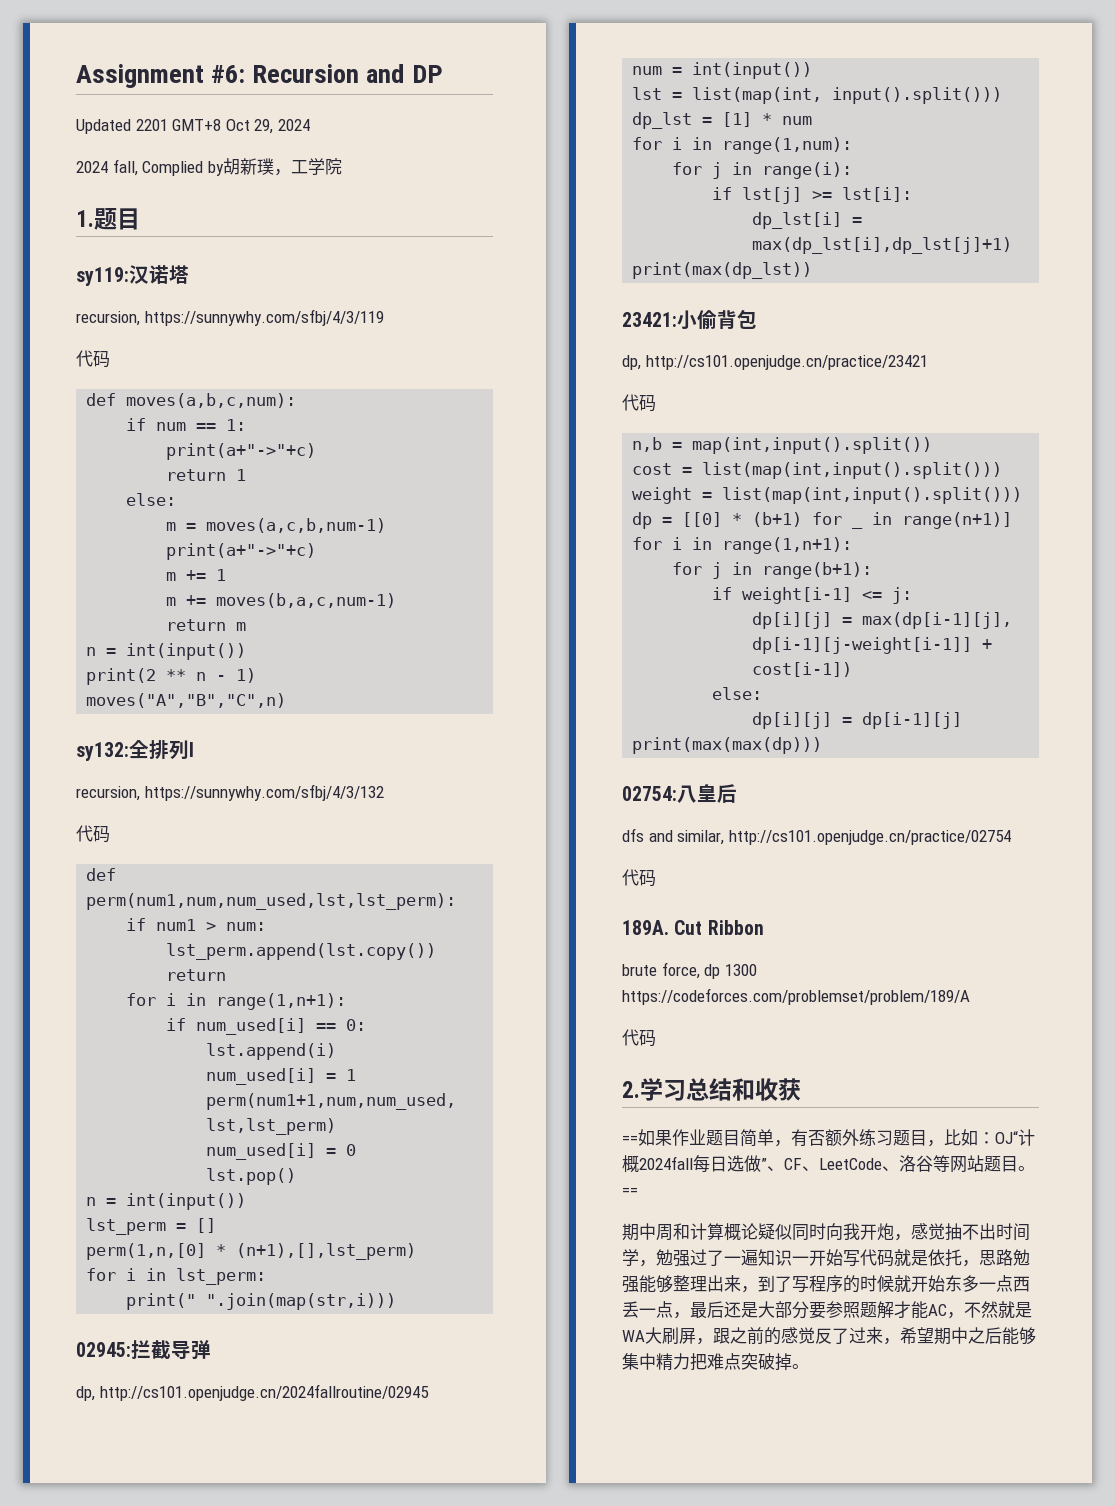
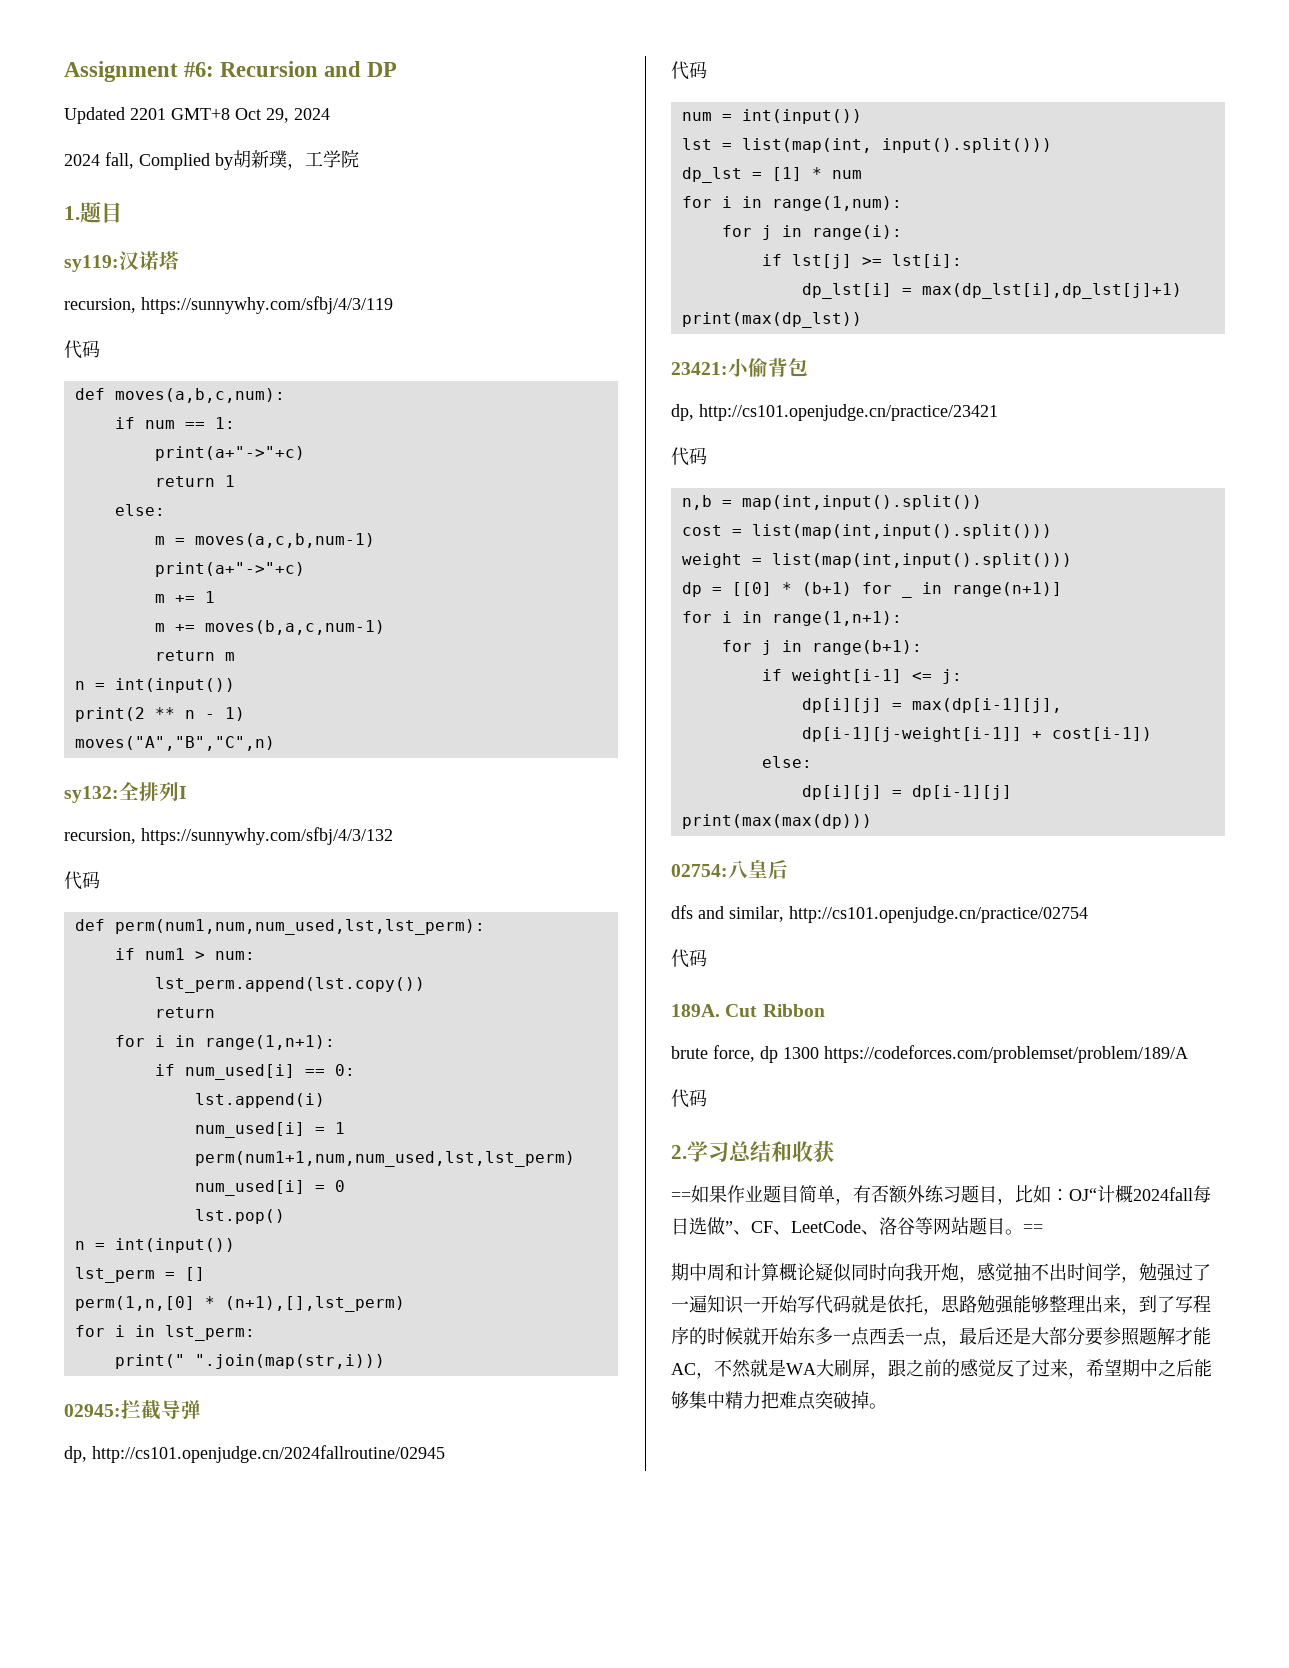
  dp, http://cs101.openjudge.cn/2024fallroutine/02945
+ 代码

